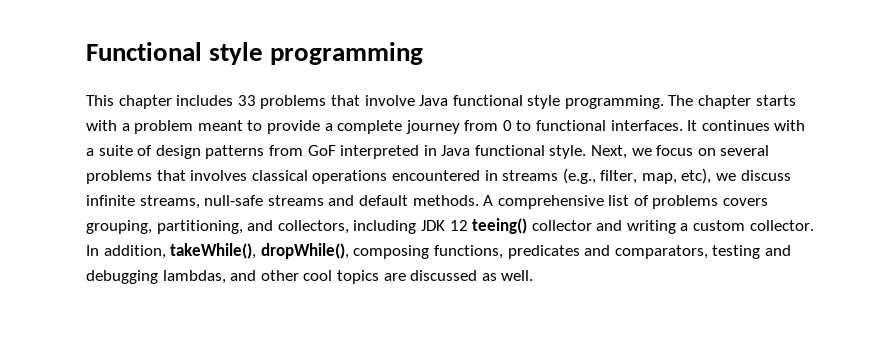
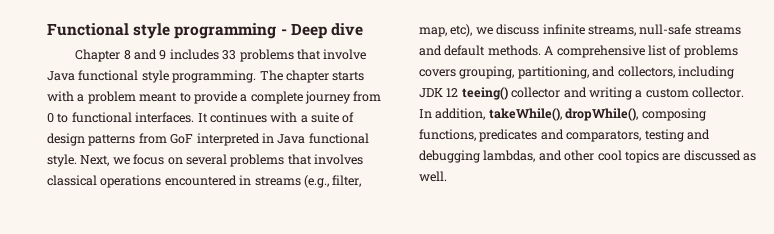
- Functional style programming
- This chapter includes 33 problems that involve Java functional style programming.
+ Functional style programming - Deep dive
+ Chapter 8 and 9 includes 33 problems that involve Java functional style programming.

